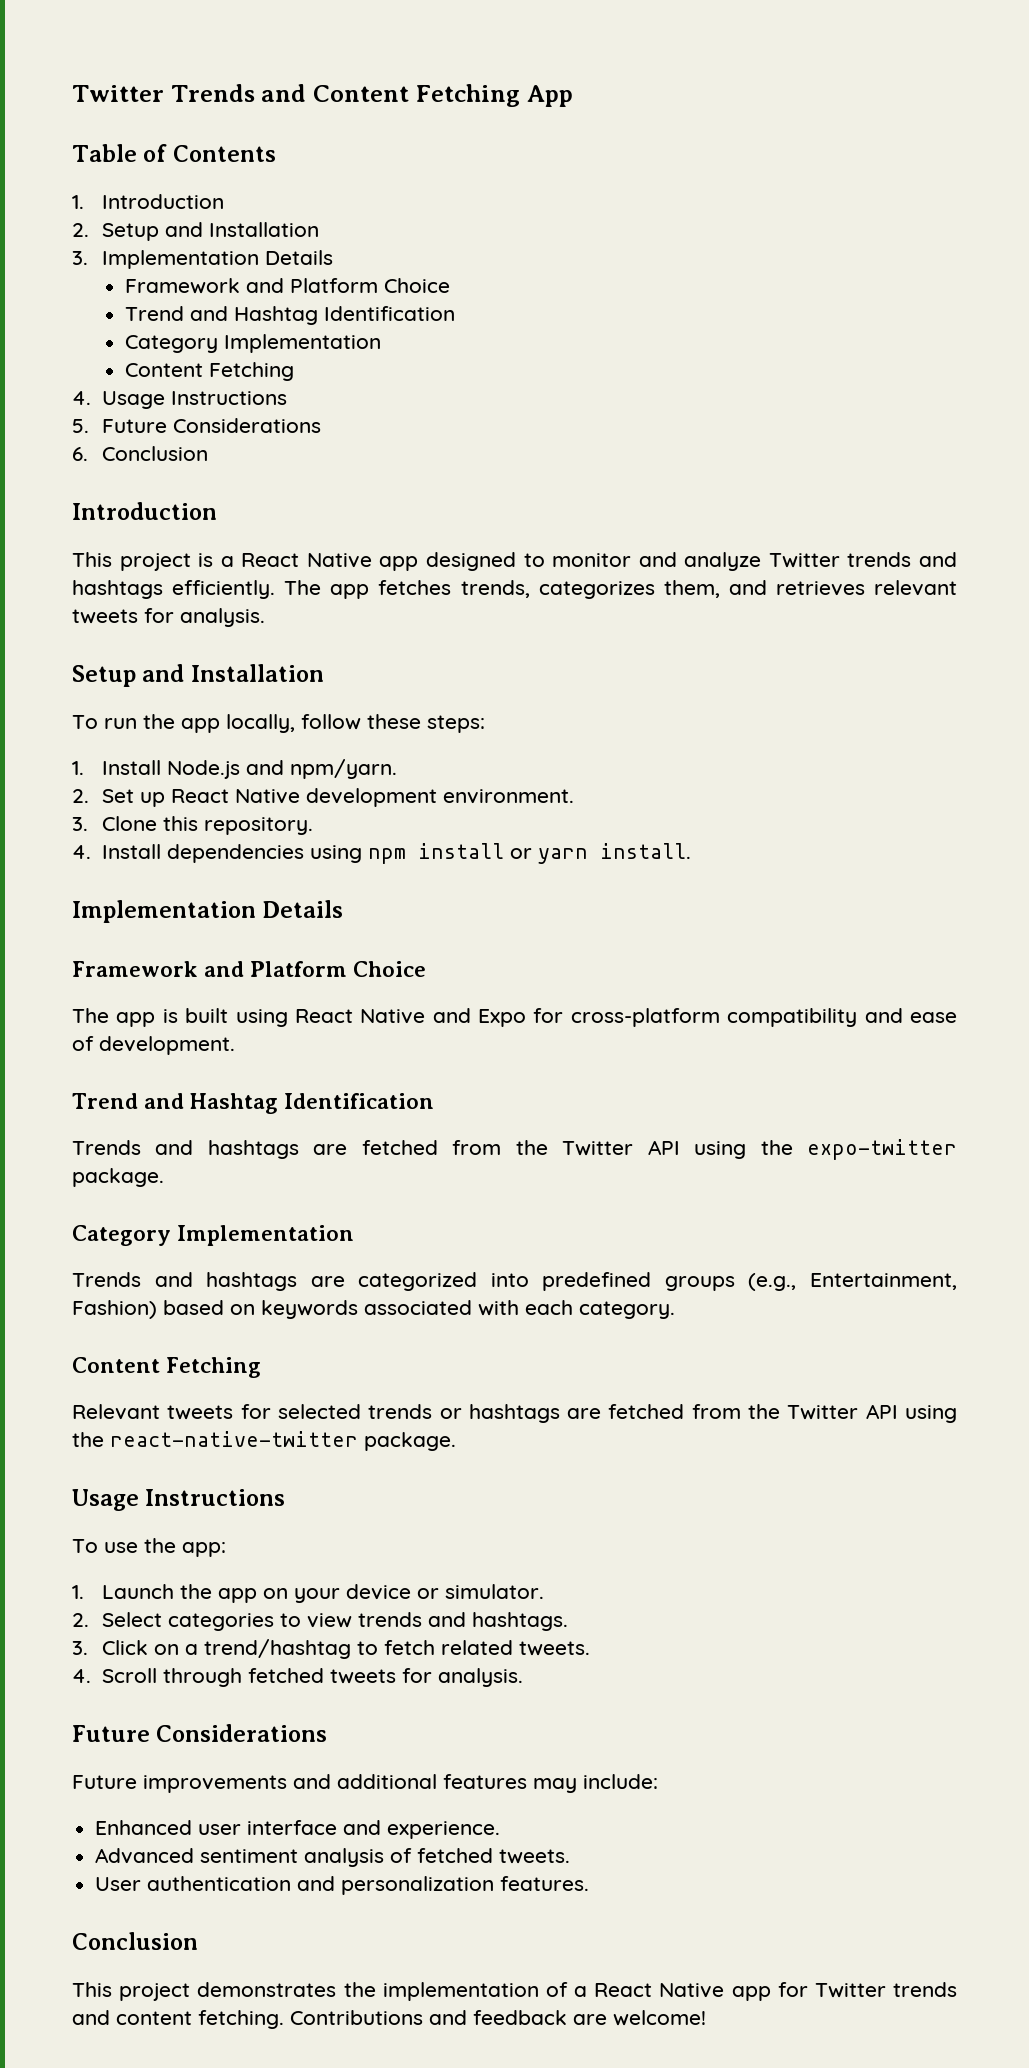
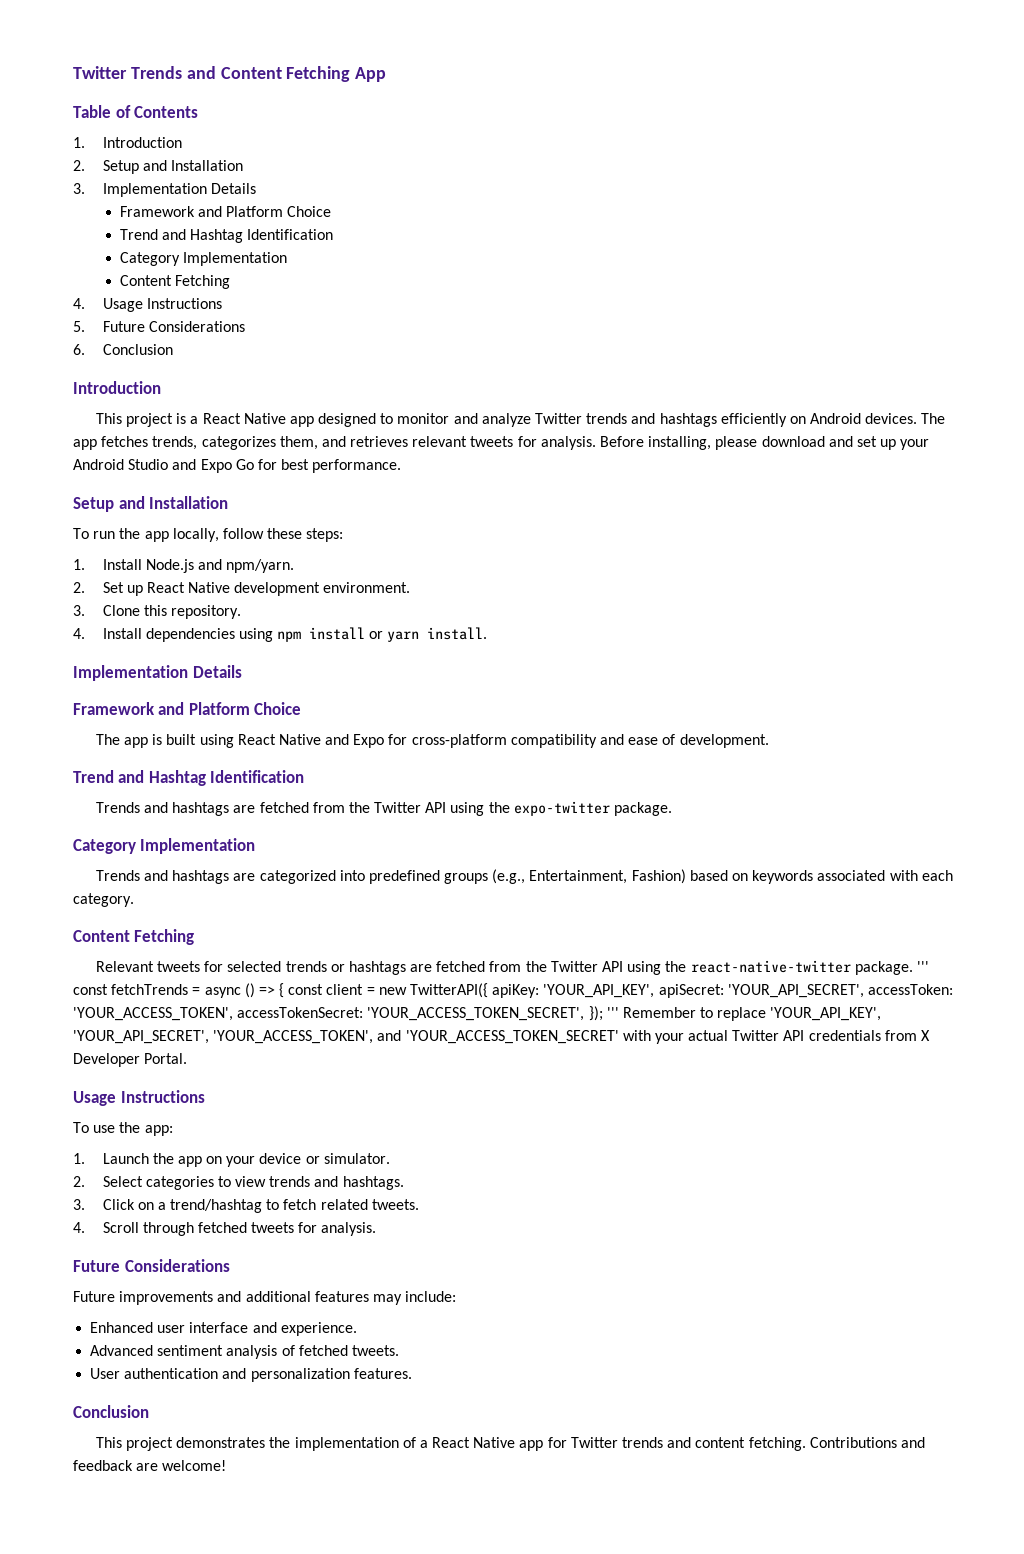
- This project is a React Native app designed to monitor and analyze Twitter trends and hashtags efficiently.
+ This project is a React Native app designed to monitor and analyze Twitter trends and hashtags efficiently on Android devices.
+ Before installing, please download and set up your Android Studio and Expo Go for best performance.
+ ''' const fetchTrends = async () => { const client = new TwitterAPI({ apiKey: 'YOUR_API_KEY', apiSecret: 'YOUR_API_SECRET', accessToken: 'YOUR_ACCESS_TOKEN', accessTokenSecret: 'YOUR_ACCESS_TOKEN_SECRET', }); ''' Remember to replace 'YOUR_API_KEY', 'YOUR_API_SECRET', 'YOUR_ACCESS_TOKEN', and 'YOUR_ACCESS_TOKEN_SECRET' with your actual Twitter API credentials from X Developer Portal.

